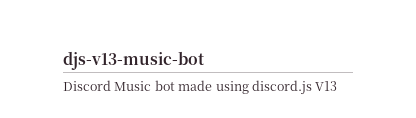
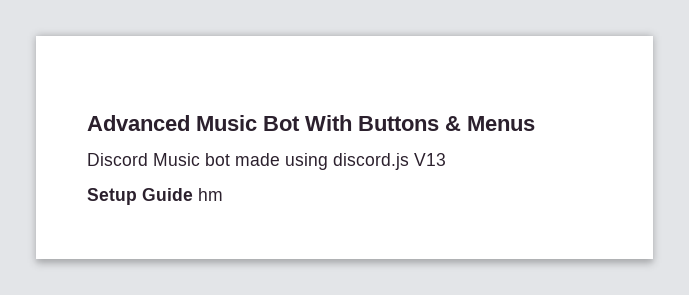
- djs-v13-music-bot
+ Advanced Music Bot With Buttons & Menus
+ Setup Guide hm

